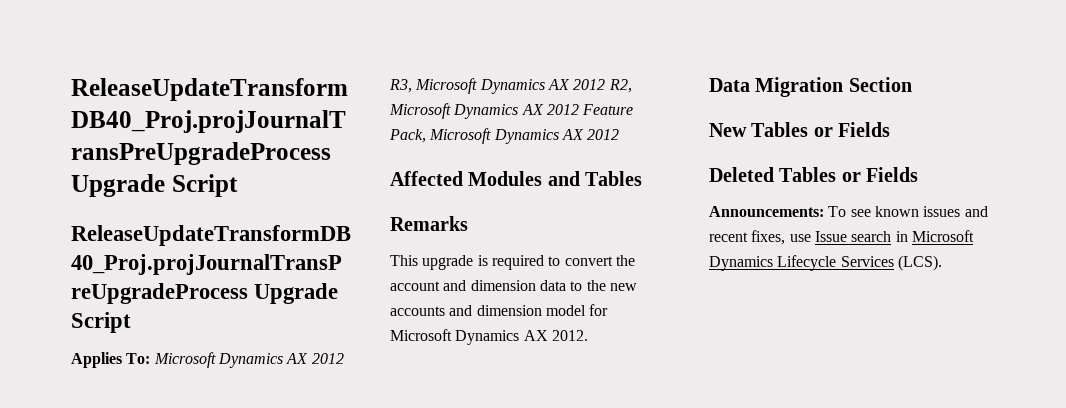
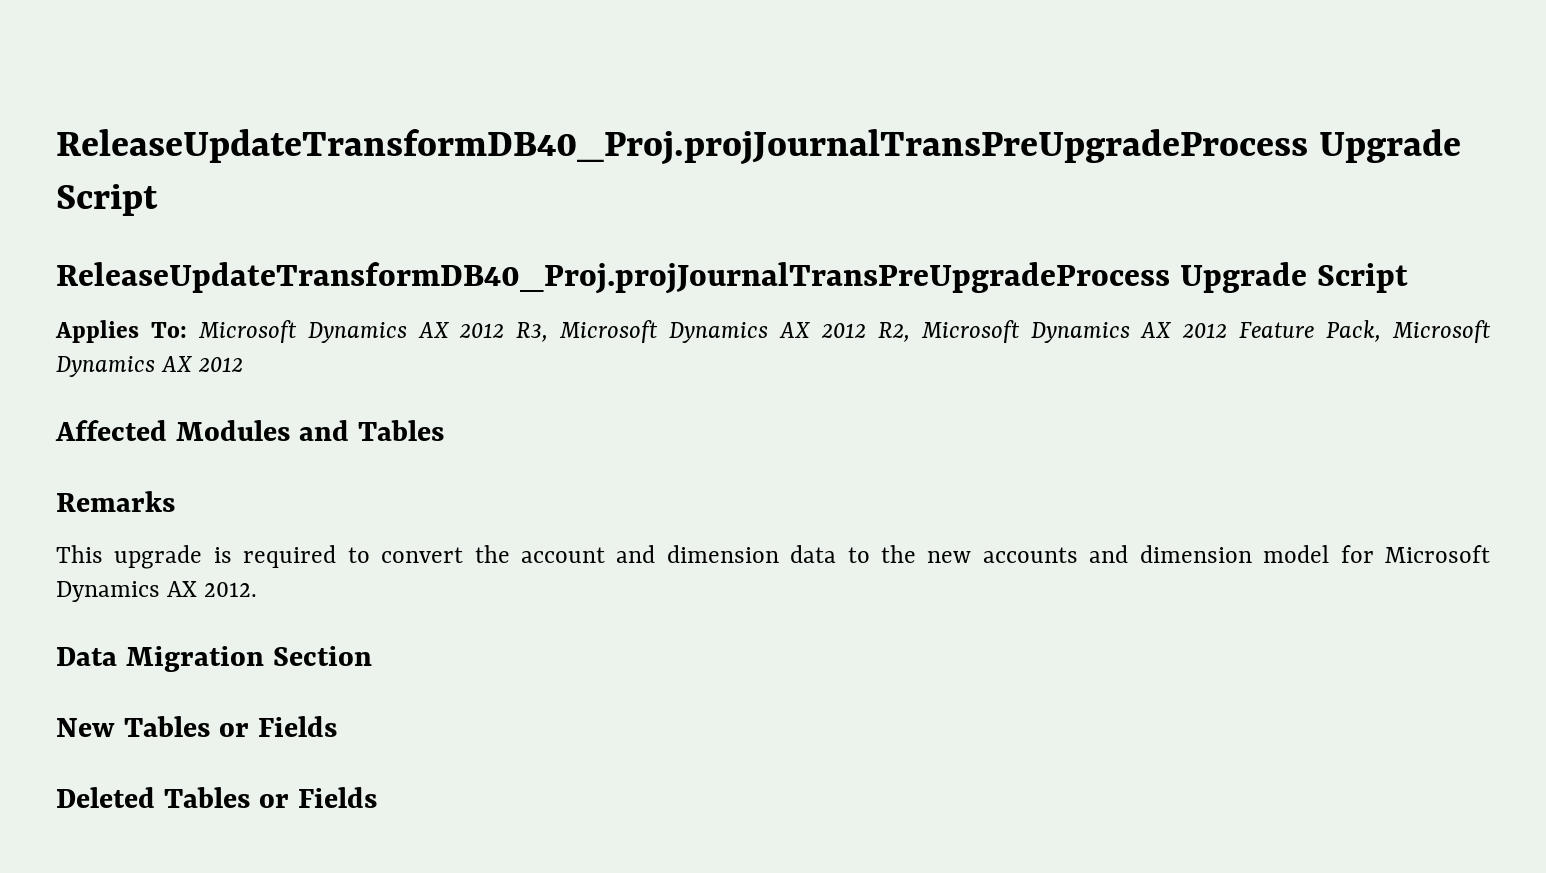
- Announcements: To see known issues and recent fixes, use Issue search in Microsoft Dynamics Lifecycle Services (LCS).

